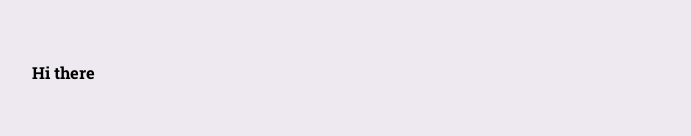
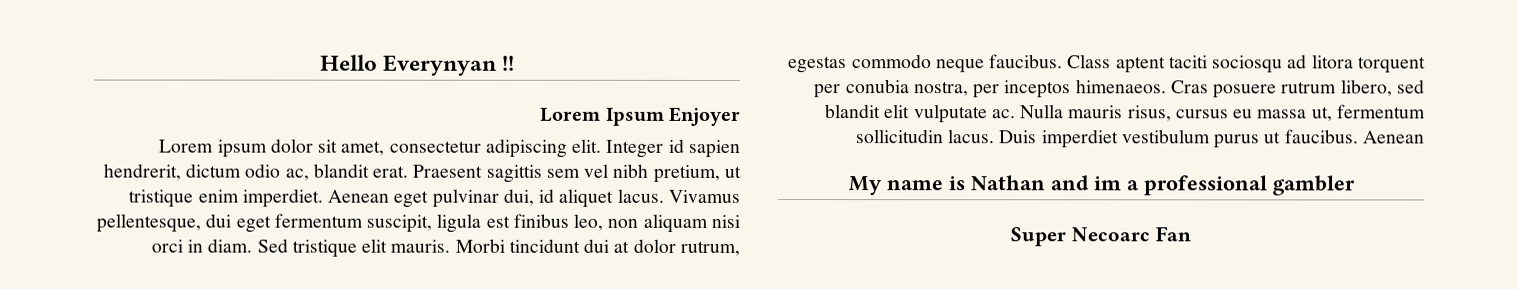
- Hi there
+ Hello Everynyan !!
+ Lorem Ipsum Enjoyer
+ Lorem ipsum dolor sit amet, consectetur adipiscing elit. Integer id sapien hendrerit, dictum odio ac, blandit erat. Praesent sagittis sem vel nibh pretium, ut tristique enim imperdiet. Aenean eget pulvinar dui, id aliquet lacus. Vivamus pellentesque, dui eget fermentum suscipit, ligula est finibus leo, non aliquam nisi orci in diam. Sed tristique elit mauris. Morbi tincidunt dui at dolor rutrum, egestas commodo neque faucibus. Class aptent taciti sociosqu ad litora torquent per conubia nostra, per inceptos himenaeos. Cras posuere rutrum libero, sed blandit elit vulputate ac. Nulla mauris risus, cursus eu massa ut, fermentum sollicitudin lacus. Duis imperdiet vestibulum purus ut faucibus. Aenean
+ My name is Nathan and im a professional gambler
+ Super Necoarc Fan

